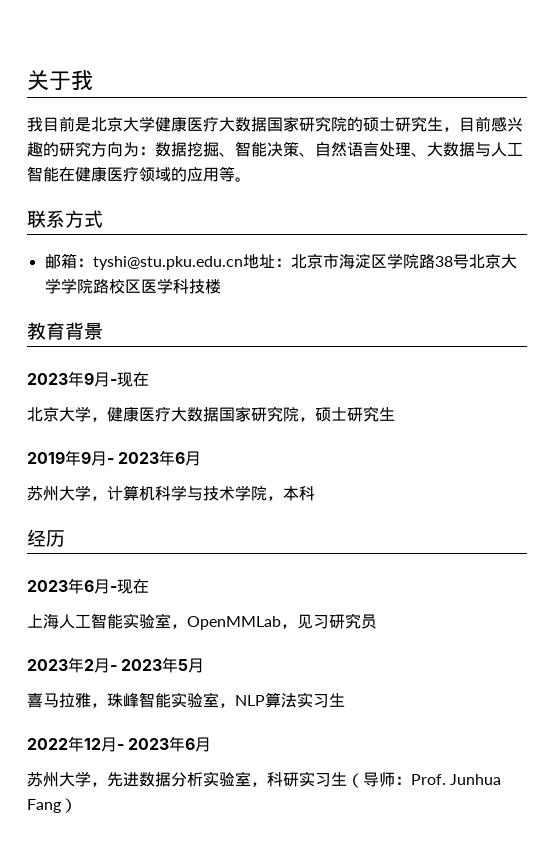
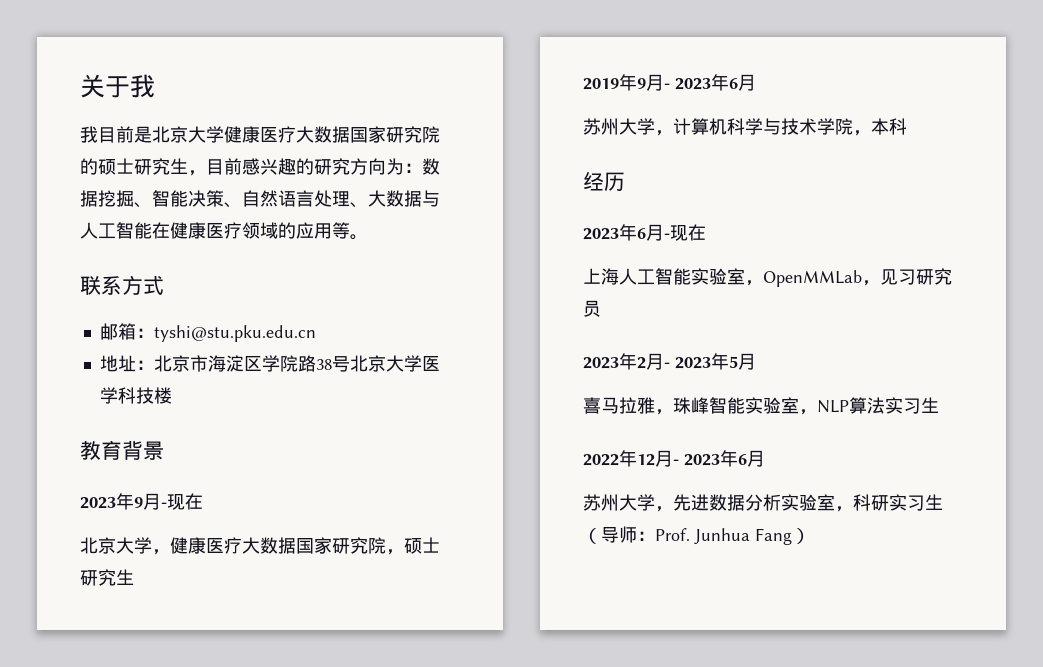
- 邮箱：tyshi@stu.pku.edu.cn地址：北京市海淀区学院路38号北京大学学院路校区医学科技楼
+ 邮箱：tyshi@stu.pku.edu.cn
+ 地址：北京市海淀区学院路38号北京大学医学科技楼

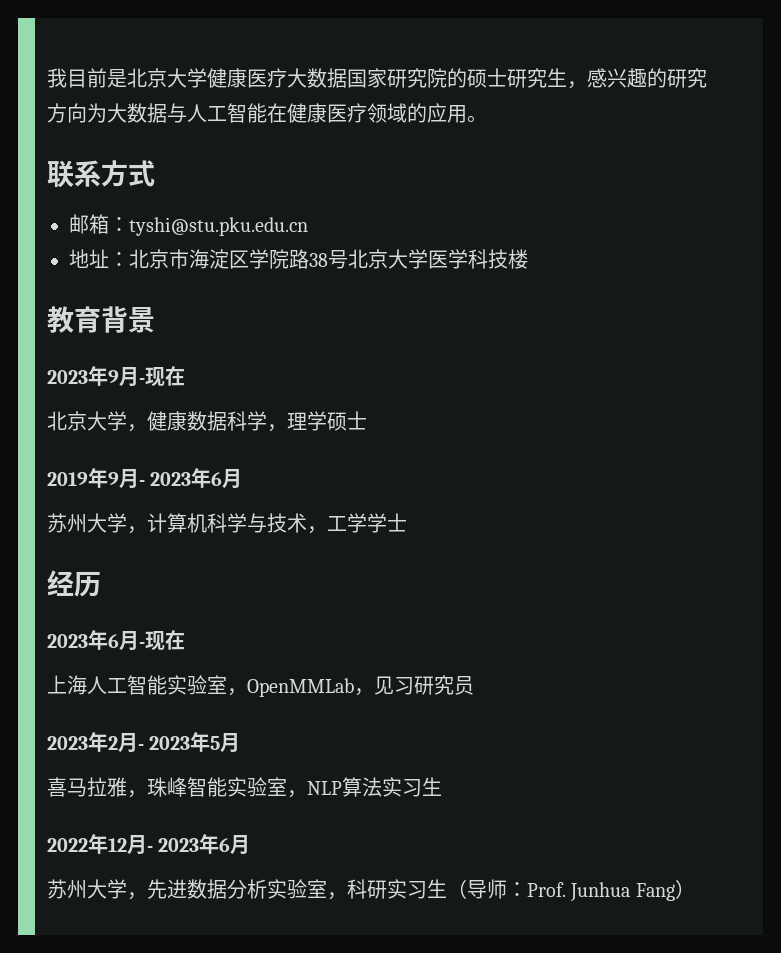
- 关于我
- 我目前是北京大学健康医疗大数据国家研究院的硕士研究生，目前感兴趣的研究方向为：数据挖掘、智能决策、自然语言处理、大数据与人工智能在健康医疗领域的应用等。
+ 我目前是北京大学健康医疗大数据国家研究院的硕士研究生，感兴趣的研究方向为大数据与人工智能在健康医疗领域的应用。
- 北京大学，健康医疗大数据国家研究院，硕士研究生
+ 北京大学，健康数据科学，理学硕士
- 苏州大学，计算机科学与技术学院，本科
+ 苏州大学，计算机科学与技术，工学学士

